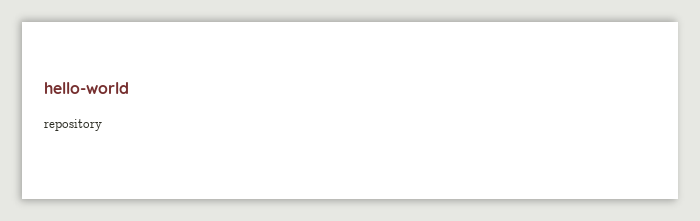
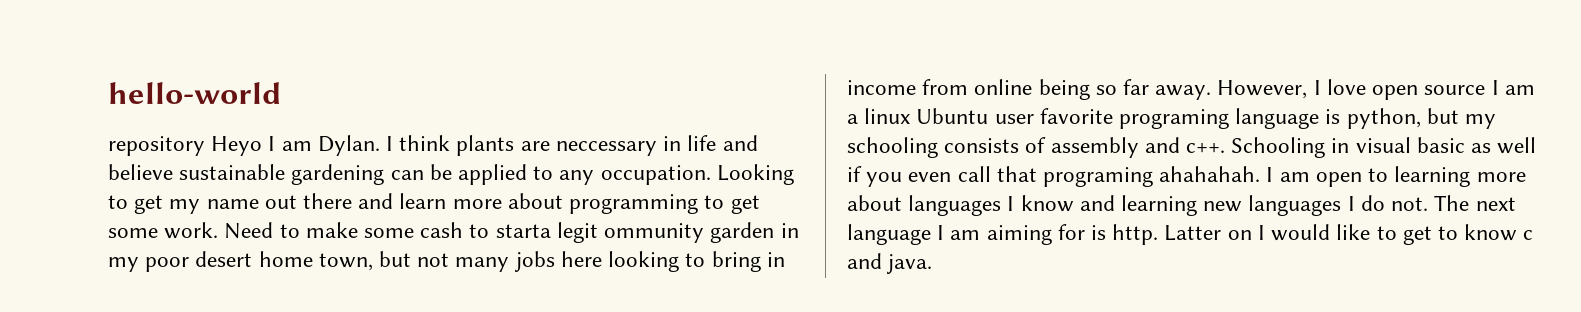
- repository
+ repository Heyo I am Dylan. I think plants are neccessary in life and believe sustainable gardening can be applied to any occupation. Looking to get my name out there and learn more about programming to get some work. Need to make some cash to starta legit ommunity garden in my poor desert home town, but not many jobs here looking to bring in income from online being so far away. However, I love open source I am a linux Ubuntu user favorite programing language is python, but my schooling consists of assembly and c++. Schooling in visual basic as well if you even call that programing ahahahah. I am open to learning more about languages I know and learning new languages I do not. The next language I am aiming for is http. Latter on I would like to get to know c and java.

